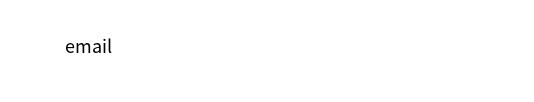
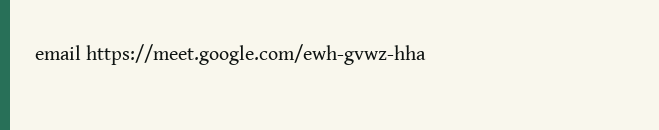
- email
+ email https://meet.google.com/ewh-gvwz-hha

